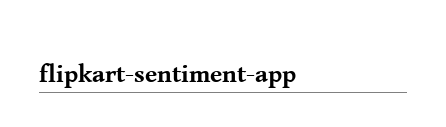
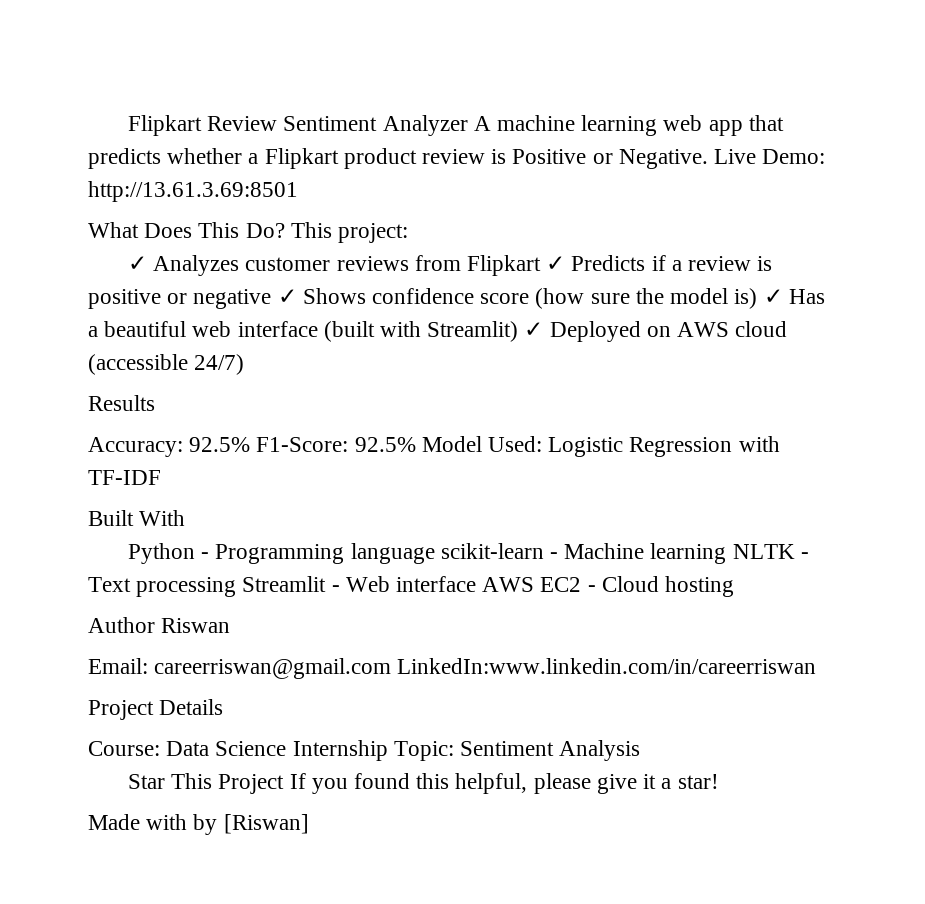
- flipkart-sentiment-app
+ Flipkart Review Sentiment Analyzer A machine learning web app that predicts whether a Flipkart product review is Positive or Negative. Live Demo: http://13.61.3.69:8501
+ What Does This Do? This project:
+ ✓ Analyzes customer reviews from Flipkart ✓ Predicts if a review is positive or negative ✓ Shows confidence score (how sure the model is) ✓ Has a beautiful web interface (built with Streamlit) ✓ Deployed on AWS cloud (accessible 24/7)
+ Results
+ Accuracy: 92.5% F1-Score: 92.5% Model Used: Logistic Regression with TF-IDF
+ Built With
+ Python - Programming language scikit-learn - Machine learning NLTK - Text processing Streamlit - Web interface AWS EC2 - Cloud hosting
+ Author Riswan
+ Email: careerriswan@gmail.com LinkedIn:www.linkedin.com/in/careerriswan
+ Project Details
+ Course: Data Science Internship Topic: Sentiment Analysis
+ Star This Project If you found this helpful, please give it a star!
+ Made with by [Riswan]

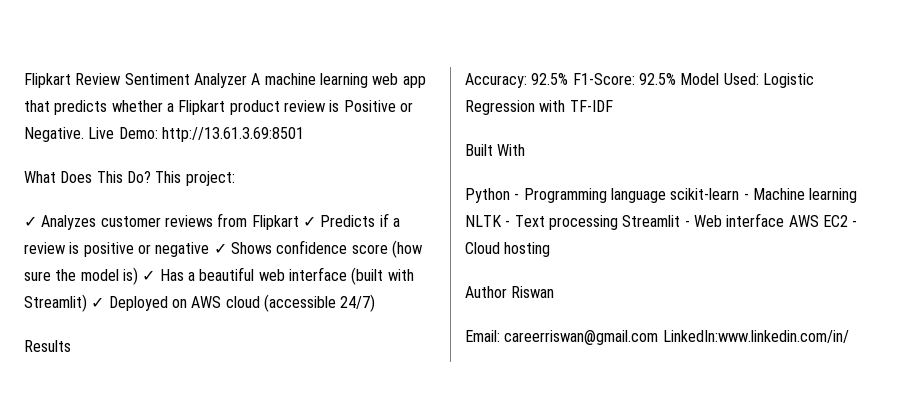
- Email: careerriswan@gmail.com LinkedIn:www.linkedin.com/in/careerriswan
- Project Details
- Course: Data Science Internship Topic: Sentiment Analysis
- Star This Project If you found this helpful, please give it a star!
- Made with by [Riswan]
+ Email: careerriswan@gmail.com LinkedIn:www.linkedin.com/in/

